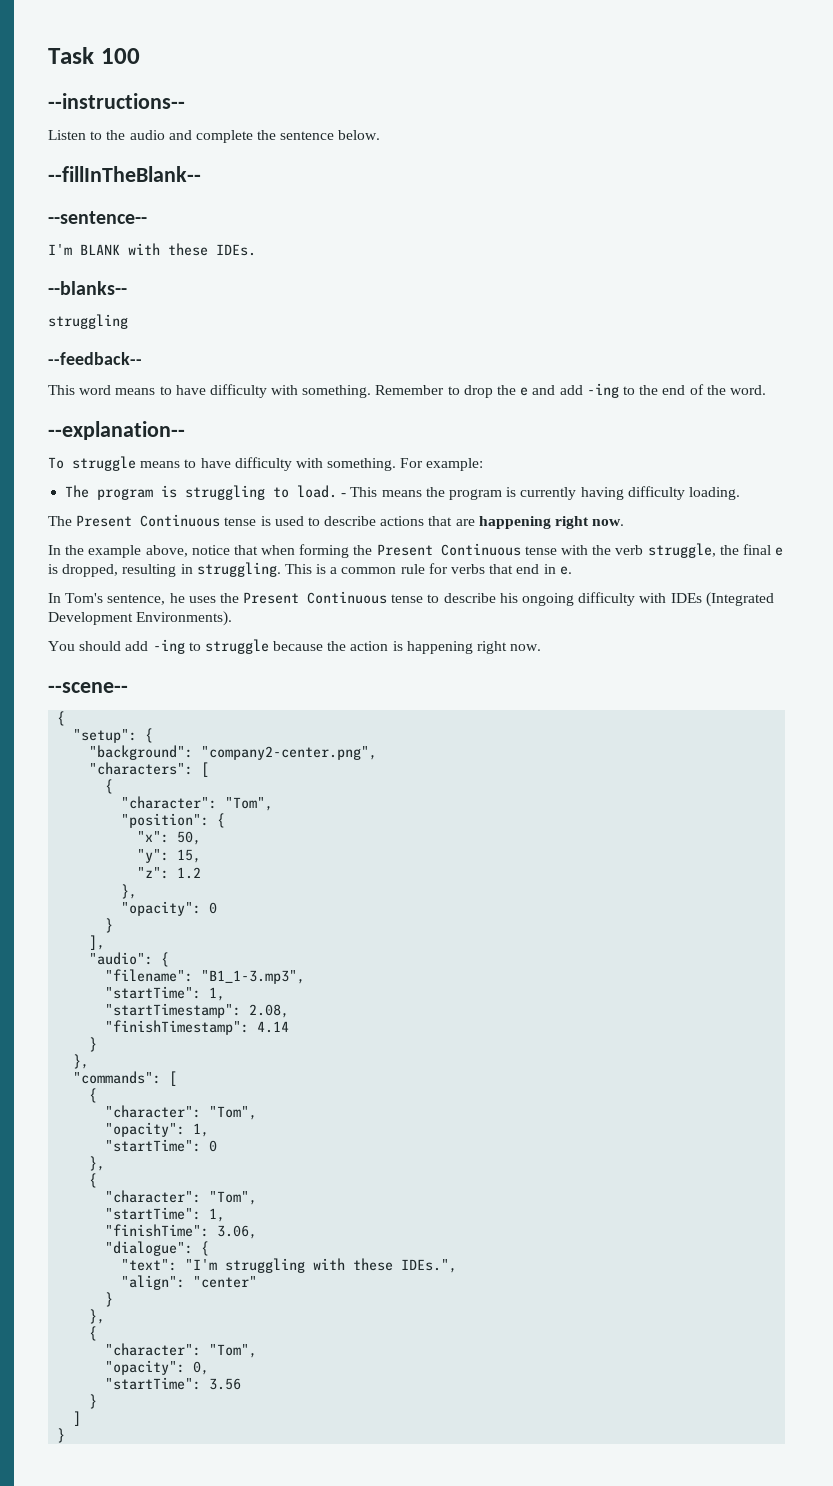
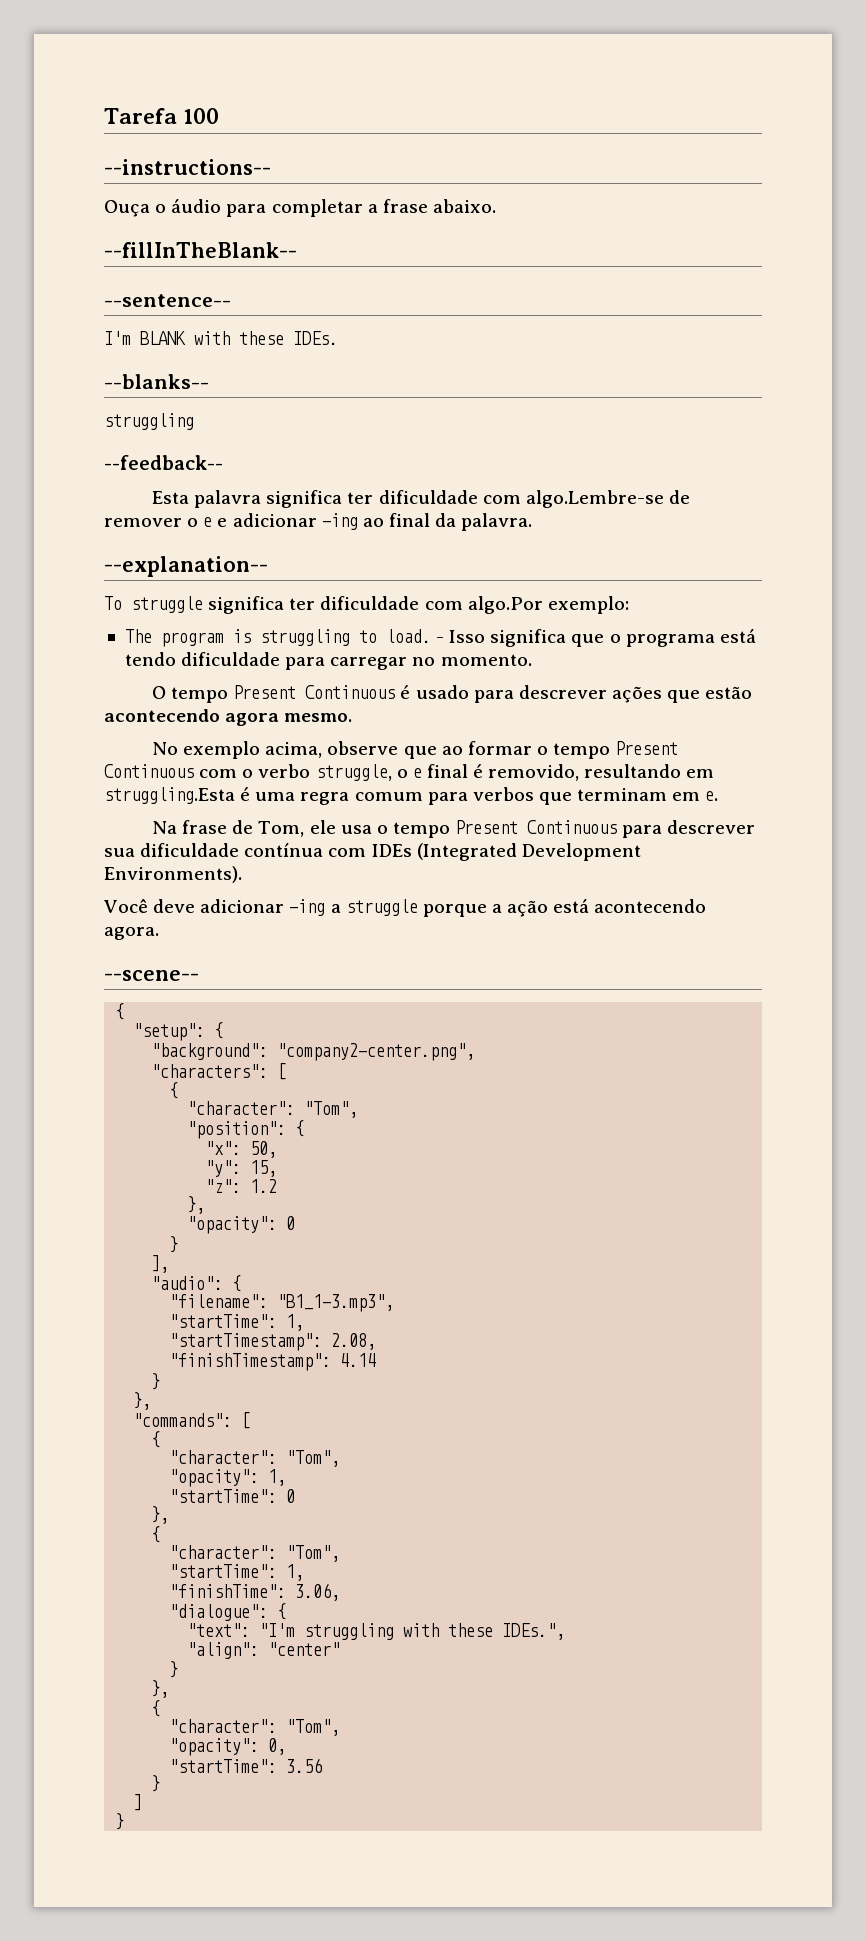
- Task 100
+ Tarefa 100
- Listen to the audio and complete the sentence below.
+ Ouça o áudio para completar a frase abaixo.
- This word means to have difficulty with something. Remember to drop the e and add -ing to the end of the word.
+ Esta palavra significa ter dificuldade com algo.Lembre-se de remover o e e adicionar -ing ao final da palavra.
  --explanation--
- To struggle means to have difficulty with something. For example:
+ To struggle significa ter dificuldade com algo.Por exemplo:
- - This means the program is currently having difficulty loading.
- The Present Continuous tense is used to describe actions that are happening right now.
- In the example above, notice that when forming the Present Continuous tense with the verb struggle, the final e is dropped, resulting in struggling. This is a common rule for verbs that end in e.
- In Tom's sentence, he uses the Present Continuous tense to describe his ongoing difficulty with IDEs (Integrated Development Environments).
- You should add -ing to struggle because the action is happening right now.
+ - Isso significa que o programa está tendo dificuldade para carregar no momento.
+ O tempo Present Continuous é usado para descrever ações que estão acontecendo agora mesmo.
+ No exemplo acima, observe que ao formar o tempo Present Continuous com o verbo struggle, o e final é removido, resultando em struggling.Esta é uma regra comum para verbos que terminam em e.
+ Na frase de Tom, ele usa o tempo Present Continuous para descrever sua dificuldade contínua com IDEs (Integrated Development Environments).
+ Você deve adicionar -ing a struggle porque a ação está acontecendo agora.

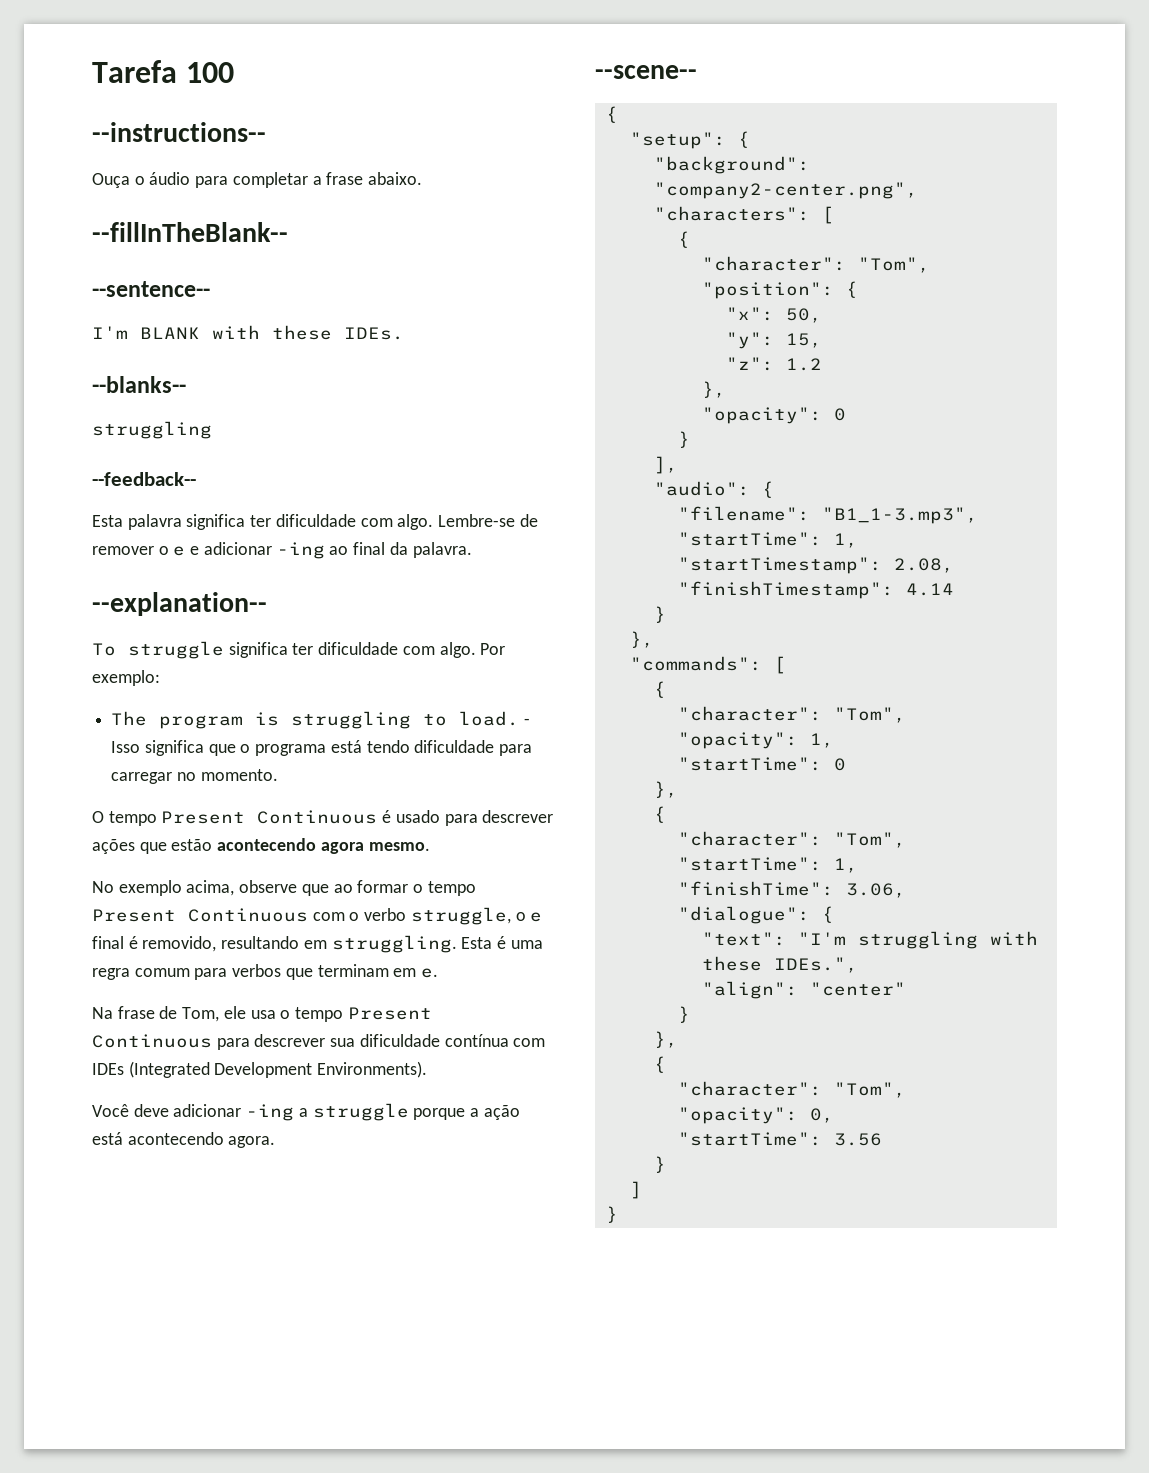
- Esta palavra significa ter dificuldade com algo.Lembre-se de remover o e e adicionar -ing ao final da palavra.
+ Esta palavra significa ter dificuldade com algo. Lembre-se de remover o e e adicionar -ing ao final da palavra.
- To struggle significa ter dificuldade com algo.Por exemplo:
+ To struggle significa ter dificuldade com algo. Por exemplo:
- No exemplo acima, observe que ao formar o tempo Present Continuous com o verbo struggle, o e final é removido, resultando em struggling.Esta é uma regra comum para verbos que terminam em e.
+ No exemplo acima, observe que ao formar o tempo Present Continuous com o verbo struggle, o e final é removido, resultando em struggling. Esta é uma regra comum para verbos que terminam em e.

